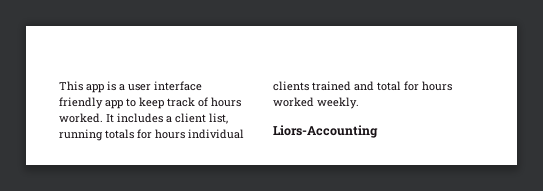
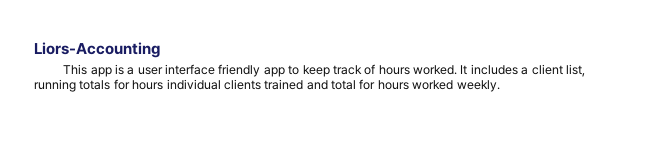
+ Liors-Accounting
- Liors-Accounting

